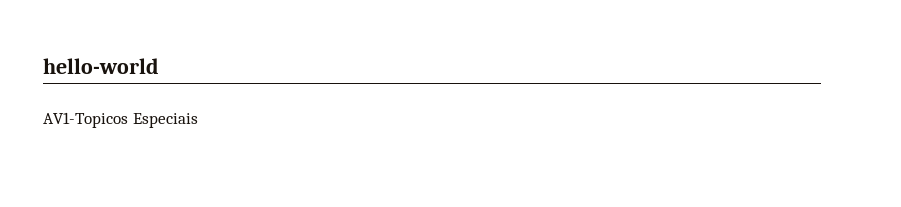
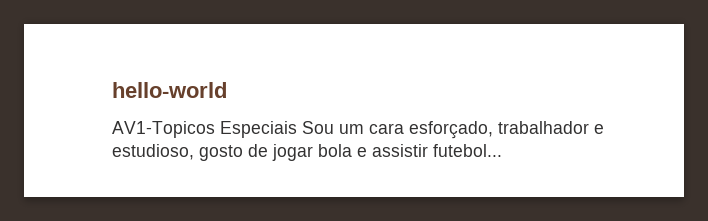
- AV1-Topicos Especiais
+ AV1-Topicos Especiais Sou um cara esforçado, trabalhador e estudioso, gosto de jogar bola e assistir futebol...

